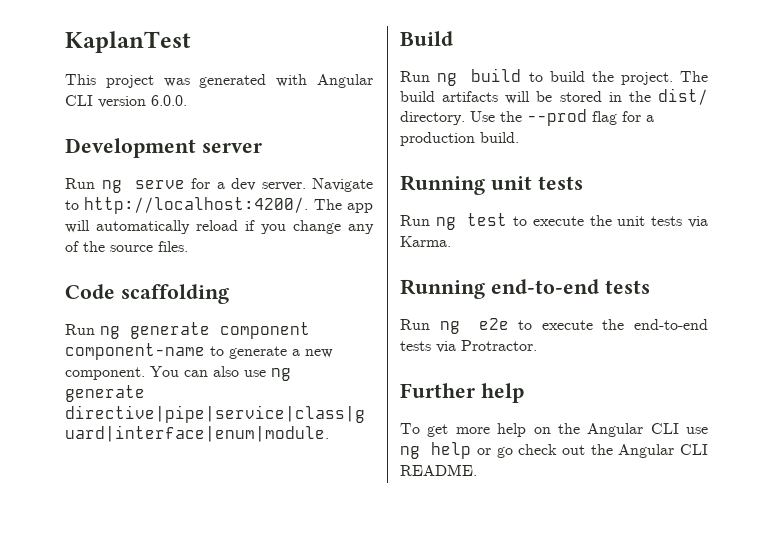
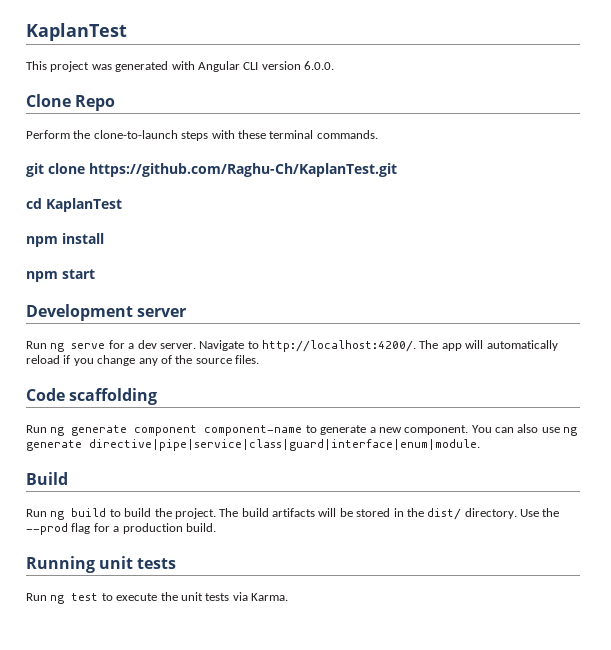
+ Clone Repo
+ Perform the clone-to-launch steps with these terminal commands.
+ git clone https://github.com/Raghu-Ch/KaplanTest.git
+ cd KaplanTest
+ npm install
+ npm start
- Running end-to-end tests
- Run ng e2e to execute the end-to-end tests via Protractor.
- Further help
- To get more help on the Angular CLI use ng help or go check out the Angular CLI README.

